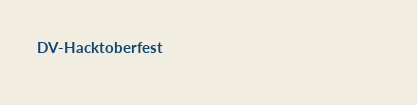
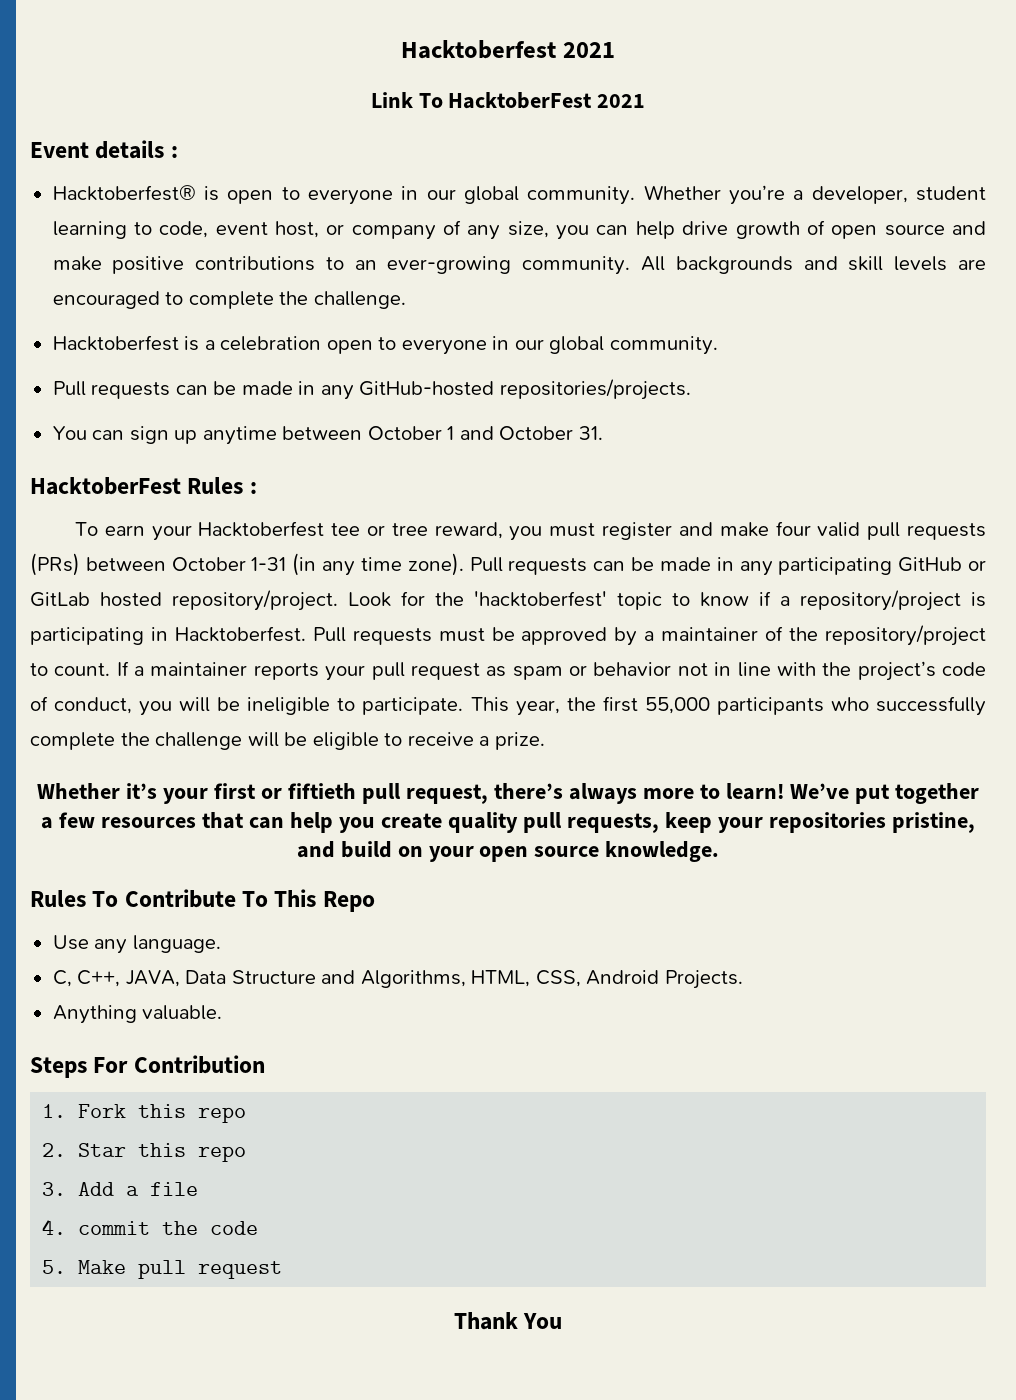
- DV-Hacktoberfest
+ Hacktoberfest 2021
+ Link To HacktoberFest 2021
+ Event details :
+ Hacktoberfest® is open to everyone in our global community. Whether you’re a developer, student learning to code, event host, or company of any size, you can help drive growth of open source and make positive contributions to an ever-growing community. All backgrounds and skill levels are encouraged to complete the challenge.
+ Hacktoberfest is a celebration open to everyone in our global community.
+ Pull requests can be made in any GitHub-hosted repositories/projects.
+ You can sign up anytime between October 1 and October 31.
+ HacktoberFest Rules :
+ To earn your Hacktoberfest tee or tree reward, you must register and make four valid pull requests (PRs) between October 1-31 (in any time zone). Pull requests can be made in any participating GitHub or GitLab hosted repository/project. Look for the 'hacktoberfest' topic to know if a repository/project is participating in Hacktoberfest. Pull requests must be approved by a maintainer of the repository/project to count. If a maintainer reports your pull request as spam or behavior not in line with the project’s code of conduct, you will be ineligible to participate. This year, the first 55,000 participants who successfully complete the challenge will be eligible to receive a prize.
+ Whether it’s your first or fiftieth pull request, there’s always more to learn! We’ve put together a few resources that can help you create quality pull requests, keep your repositories pristine, and build on your open source knowledge.
+ Rules To Contribute To This Repo
+ Use any language.
+ C, C++, JAVA, Data Structure and Algorithms, HTML, CSS, Android Projects.
+ Anything valuable.
+ Steps For Contribution
+ 1. Fork this repo
+ 2. Star this repo
+ 3. Add a file
+ 4. commit the code
+ 5. Make pull request
+ Thank You

